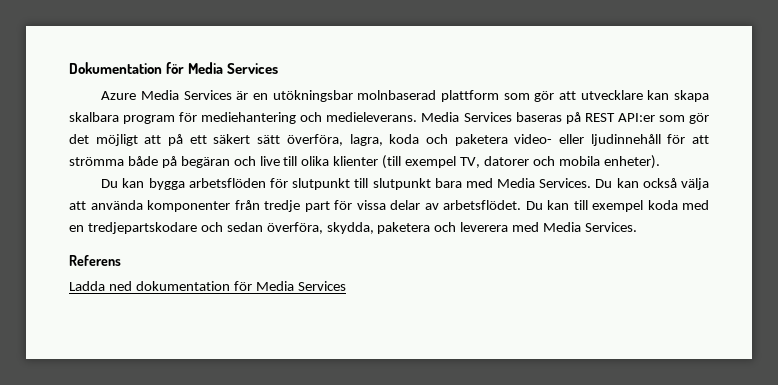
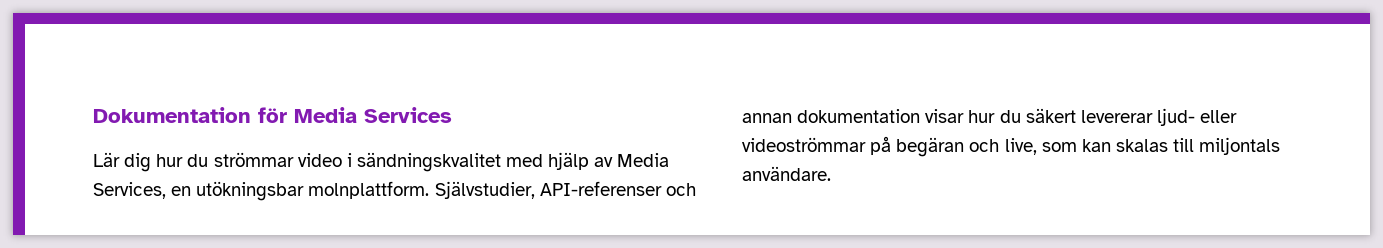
- Azure Media Services är en utökningsbar molnbaserad plattform som gör att utvecklare kan skapa skalbara program för mediehantering och medieleverans. Media Services baseras på REST API:er som gör det möjligt att på ett säkert sätt överföra, lagra, koda och paketera video- eller ljudinnehåll för att strömma både på begäran och live till olika klienter (till exempel TV, datorer och mobila enheter).
- Du kan bygga arbetsflöden för slutpunkt till slutpunkt bara med Media Services. Du kan också välja att använda komponenter från tredje part för vissa delar av arbetsflödet. Du kan till exempel koda med en tredjepartskodare och sedan överföra, skydda, paketera och leverera med Media Services.
- Referens
- Ladda ned dokumentation för Media Services
+ Lär dig hur du strömmar video i sändningskvalitet med hjälp av Media Services, en utökningsbar molnplattform. Självstudier, API-referenser och annan dokumentation visar hur du säkert levererar ljud- eller videoströmmar på begäran och live, som kan skalas till miljontals användare.

